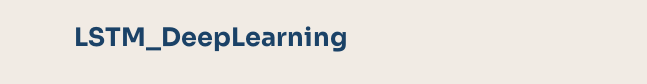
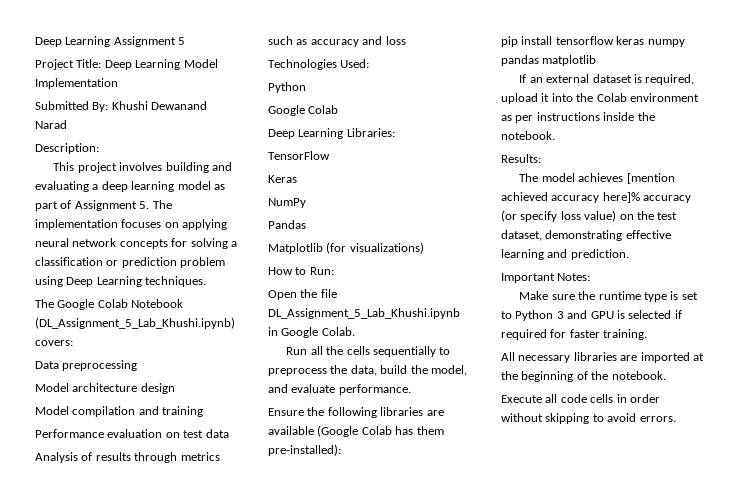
- LSTM_DeepLearning
+ Deep Learning Assignment 5
+ Project Title: Deep Learning Model Implementation
+ Submitted By: Khushi Dewanand Narad
+ Description:
+ This project involves building and evaluating a deep learning model as part of Assignment 5. The implementation focuses on applying neural network concepts for solving a classification or prediction problem using Deep Learning techniques.
+ The Google Colab Notebook (DL_Assignment_5_Lab_Khushi.ipynb) covers:
+ Data preprocessing
+ Model architecture design
+ Model compilation and training
+ Performance evaluation on test data
+ Analysis of results through metrics such as accuracy and loss
+ Technologies Used:
+ Python
+ Google Colab
+ Deep Learning Libraries:
+ TensorFlow
+ Keras
+ NumPy
+ Pandas
+ Matplotlib (for visualizations)
+ How to Run:
+ Open the file DL_Assignment_5_Lab_Khushi.ipynb in Google Colab.
+ Run all the cells sequentially to preprocess the data, build the model, and evaluate performance.
+ Ensure the following libraries are available (Google Colab has them pre-installed):
+ pip install tensorflow keras numpy pandas matplotlib
+ If an external dataset is required, upload it into the Colab environment as per instructions inside the notebook.
+ Results:
+ The model achieves [mention achieved accuracy here]% accuracy (or specify loss value) on the test dataset, demonstrating effective learning and prediction.
+ Important Notes:
+ Make sure the runtime type is set to Python 3 and GPU is selected if required for faster training.
+ All necessary libraries are imported at the beginning of the notebook.
+ Execute all code cells in order without skipping to avoid errors.

